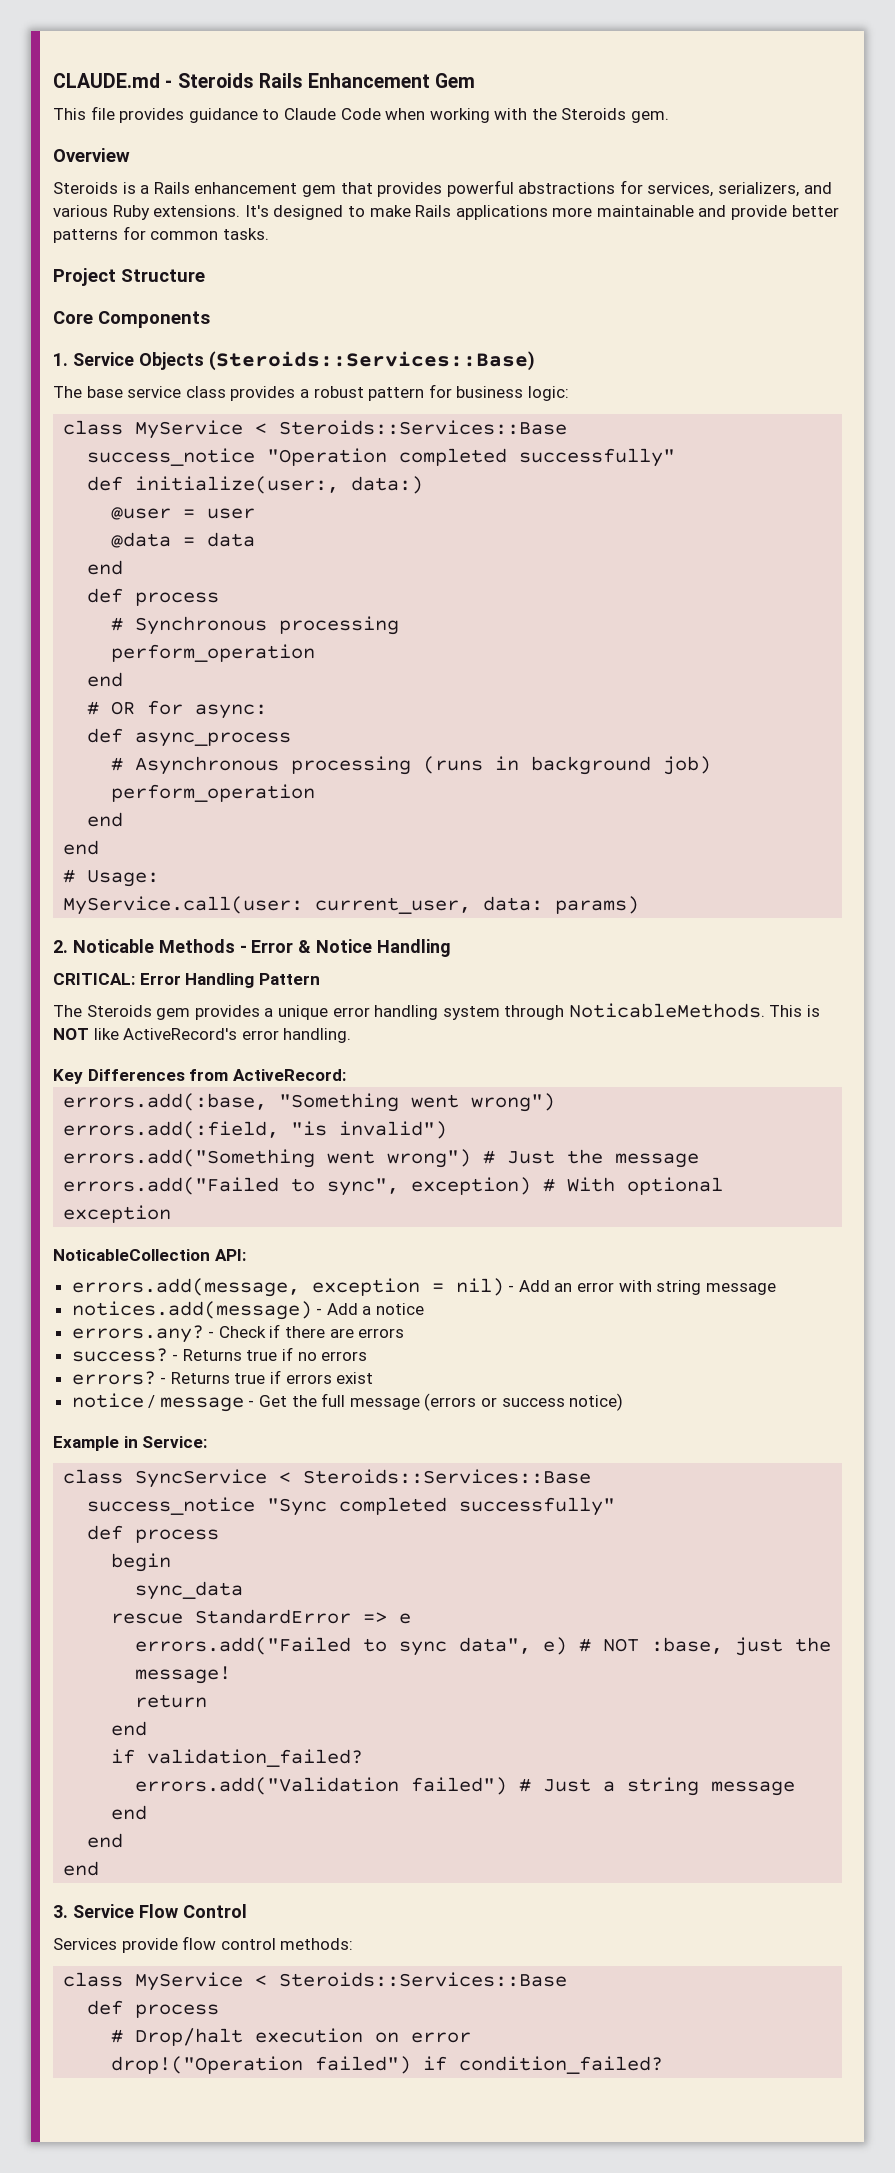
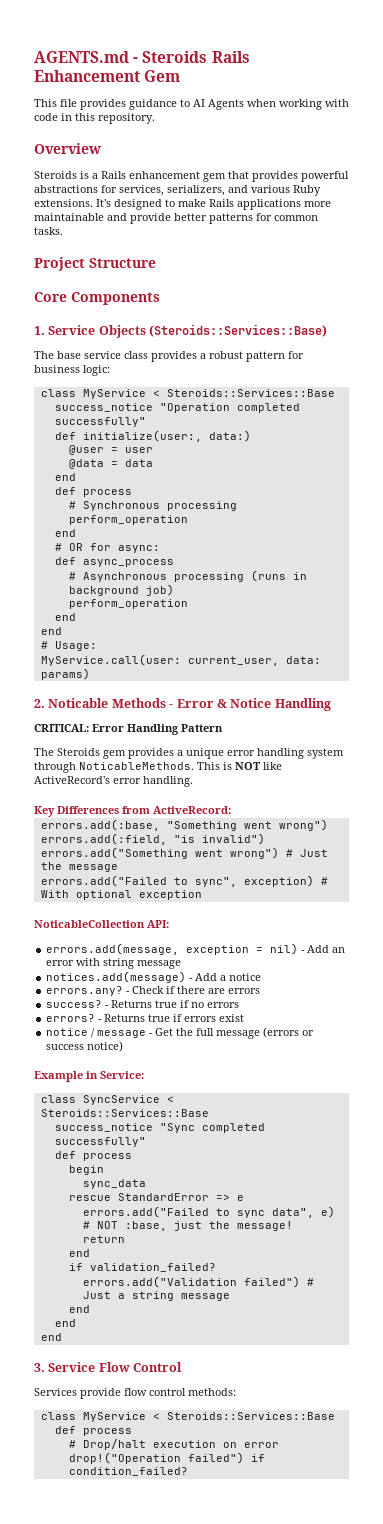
- CLAUDE.md - Steroids Rails Enhancement Gem
+ AGENTS.md - Steroids Rails Enhancement Gem
- This file provides guidance to Claude Code when working with the Steroids gem.
+ This file provides guidance to AI Agents when working with code in this repository.

